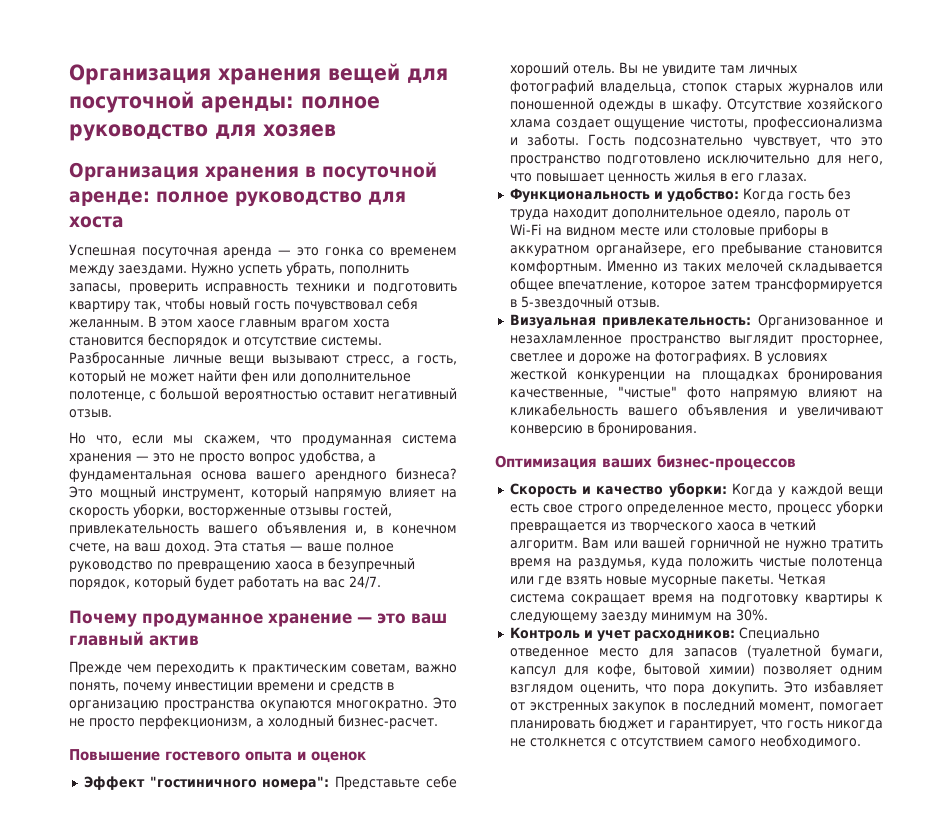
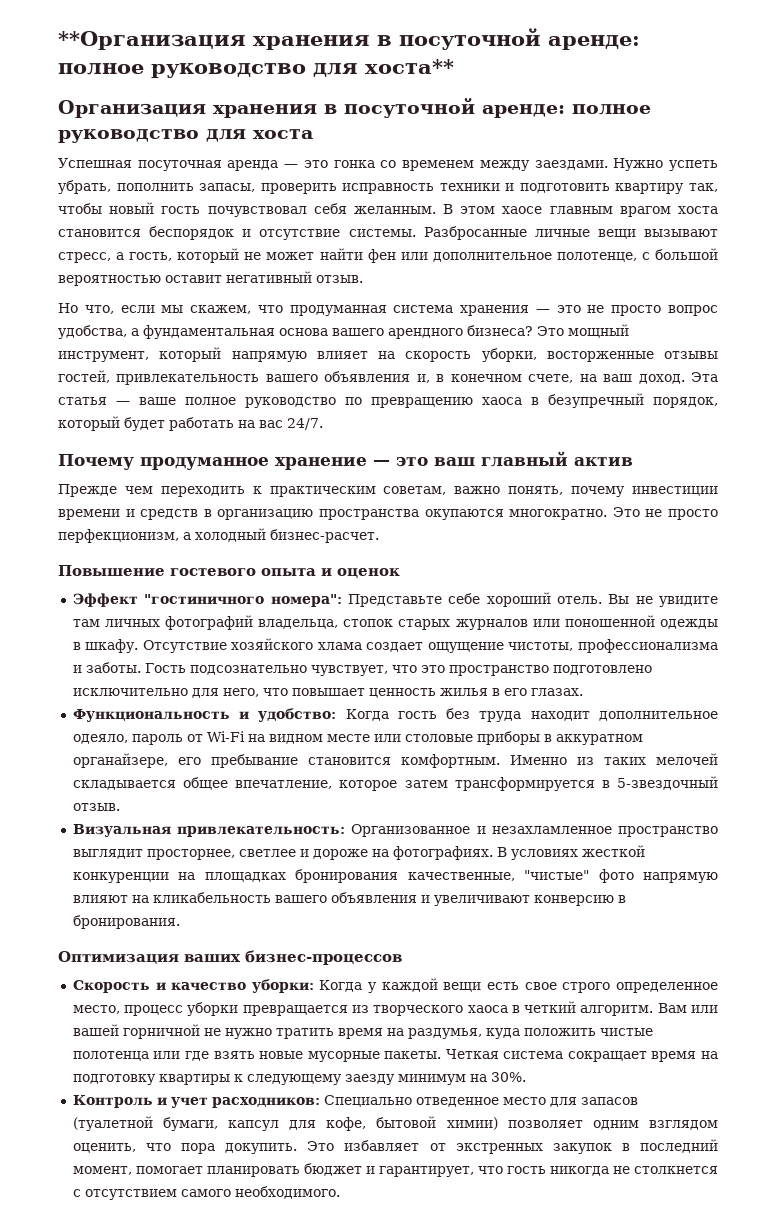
- Организация хранения вещей для посуточной аренды: полное руководство для хозяев
+ **Организация хранения в посуточной аренде: полное руководство для хоста**

